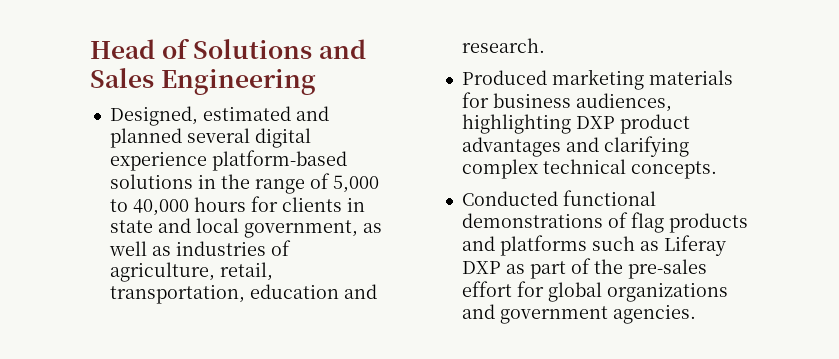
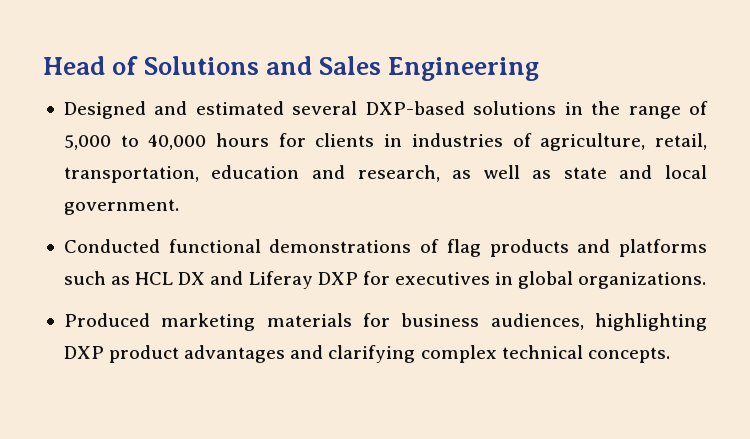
- Designed, estimated and planned several digital experience platform-based solutions in the range of 5,000 to 40,000 hours for clients in state and local government, as well as industries of agriculture, retail, transportation, education and research.
+ Designed and estimated several DXP-based solutions in the range of 5,000 to 40,000 hours for clients in industries of agriculture, retail, transportation, education and research, as well as state and local government.
+ Conducted functional demonstrations of flag products and platforms such as HCL DX and Liferay DXP for executives in global organizations.
- Conducted functional demonstrations of flag products and platforms such as Liferay DXP as part of the pre-sales effort for global organizations and government agencies.

